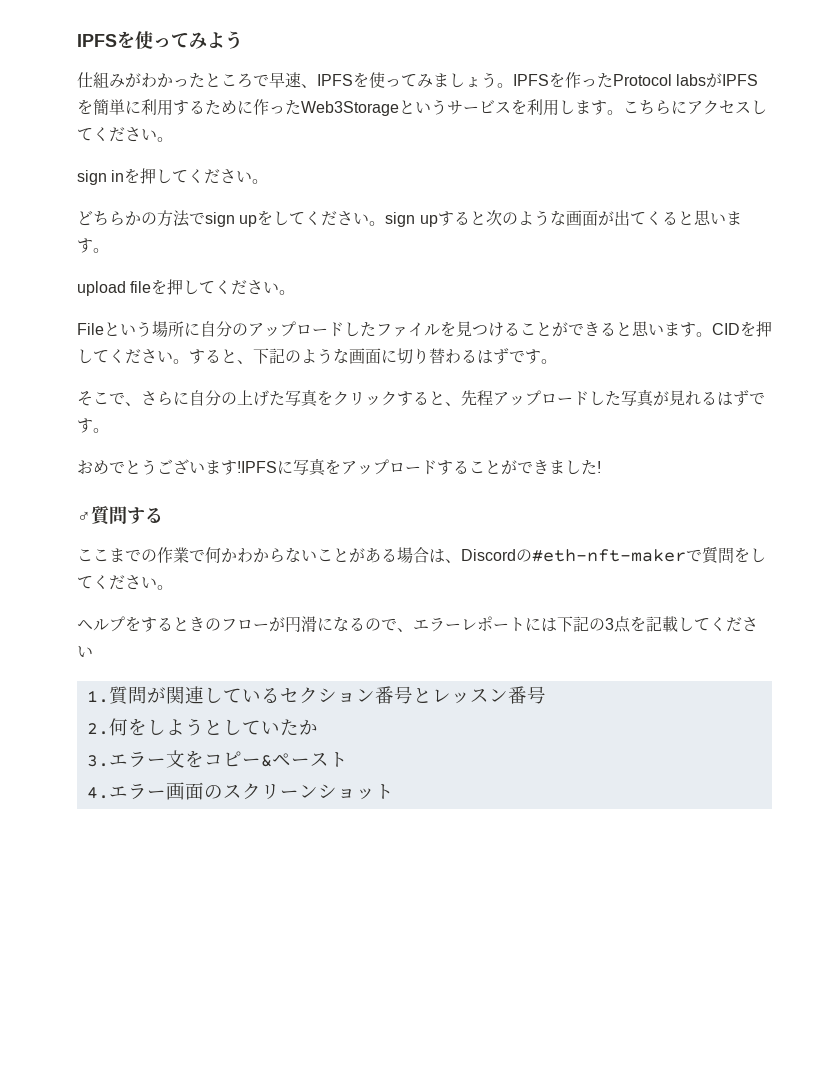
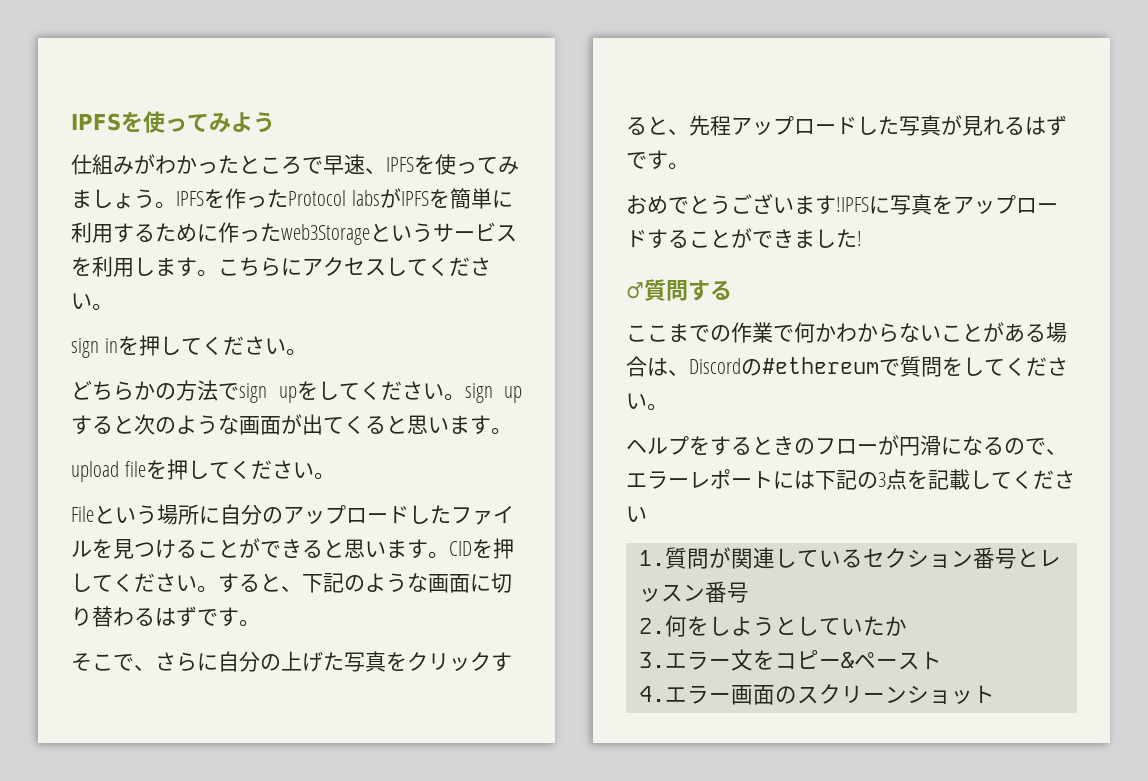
- IPFSを作ったProtocol labsがIPFSを簡単に利用するために作ったWeb3Storageというサービスを利用します。
+ IPFSを作ったProtocol labsがIPFSを簡単に利用するために作ったweb3Storageというサービスを利用します。
- ここまでの作業で何かわからないことがある場合は、Discordの#eth-nft-makerで質問をしてください。
+ ここまでの作業で何かわからないことがある場合は、Discordの#ethereumで質問をしてください。

